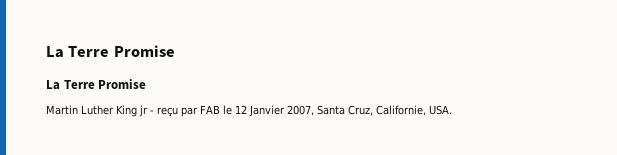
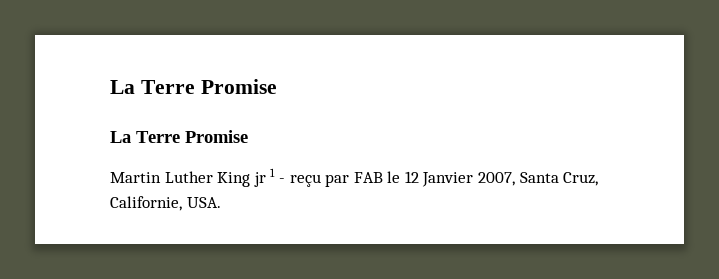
- Martin Luther King jr - reçu par FAB le 12 Janvier 2007, Santa Cruz, Californie, USA.
+ Martin Luther King jr 1 - reçu par FAB le 12 Janvier 2007, Santa Cruz, Californie, USA.

